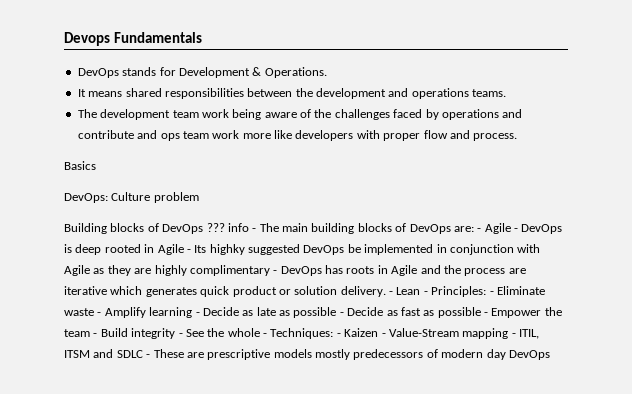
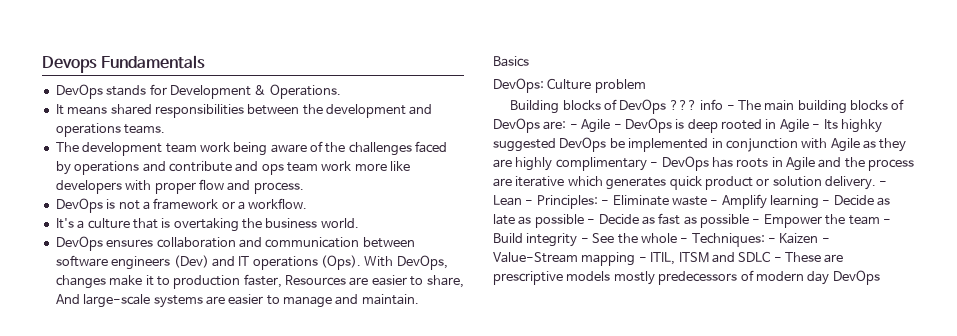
+ DevOps is not a framework or a workflow.
+ It's a culture that is overtaking the business world.
+ DevOps ensures collaboration and communication between software engineers (Dev) and IT operations (Ops). With DevOps, changes make it to production faster, Resources are easier to share, And large-scale systems are easier to manage and maintain.

